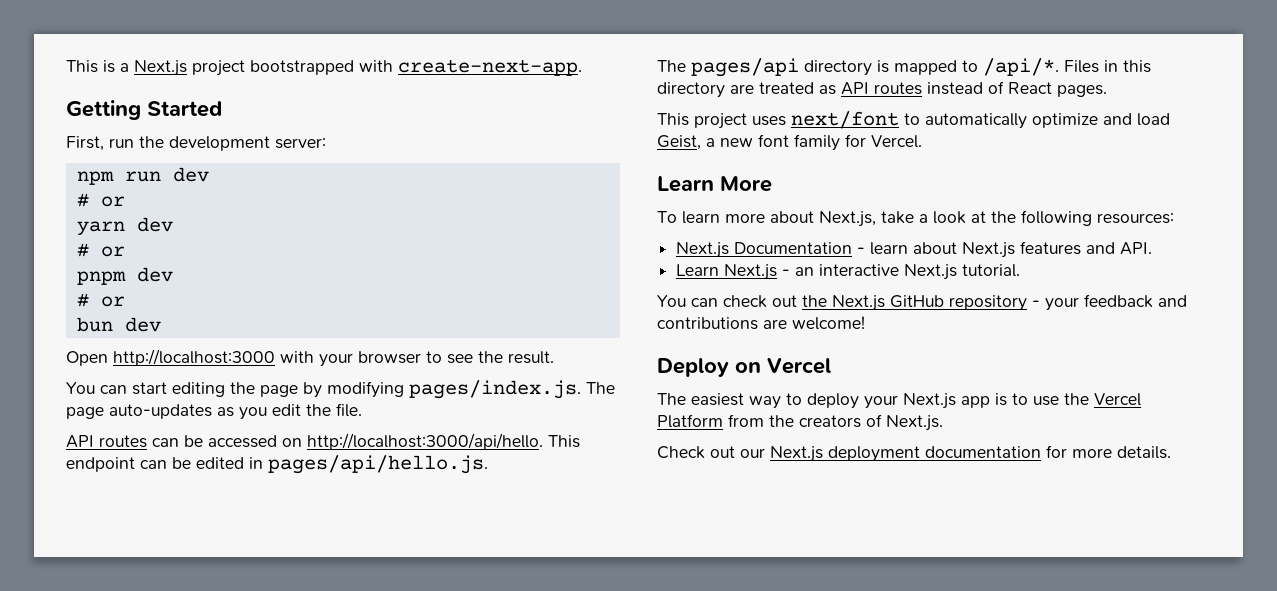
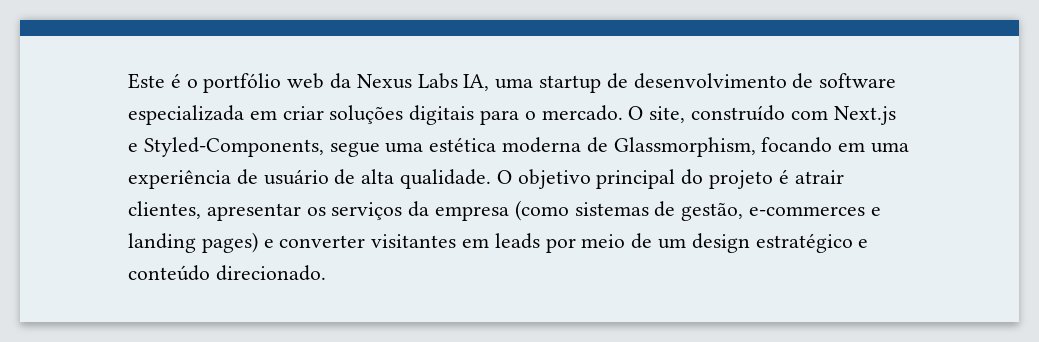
- This is a Next.js project bootstrapped with create-next-app.
- Getting Started
- First, run the development server:
- npm run dev
- # or
- yarn dev
- # or
- pnpm dev
- # or
- bun dev
- Open http://localhost:3000 with your browser to see the result.
- You can start editing the page by modifying pages/index.js. The page auto-updates as you edit the file.
- API routes can be accessed on http://localhost:3000/api/hello. This endpoint can be edited in pages/api/hello.js.
- The pages/api directory is mapped to /api/*. Files in this directory are treated as API routes instead of React pages.
- This project uses next/font to automatically optimize and load Geist, a new font family for Vercel.
- Learn More
- To learn more about Next.js, take a look at the following resources:
- Next.js Documentation - learn about Next.js features and API.
- Learn Next.js - an interactive Next.js tutorial.
- You can check out the Next.js GitHub repository - your feedback and contributions are welcome!
- Deploy on Vercel
- The easiest way to deploy your Next.js app is to use the Vercel Platform from the creators of Next.js.
- Check out our Next.js deployment documentation for more details.
+ Este é o portfólio web da Nexus Labs IA, uma startup de desenvolvimento de software especializada em criar soluções digitais para o mercado. O site, construído com Next.js e Styled-Components, segue uma estética moderna de Glassmorphism, focando em uma experiência de usuário de alta qualidade. O objetivo principal do projeto é atrair clientes, apresentar os serviços da empresa (como sistemas de gestão, e-commerces e landing pages) e converter visitantes em leads por meio de um design estratégico e conteúdo direcionado.

